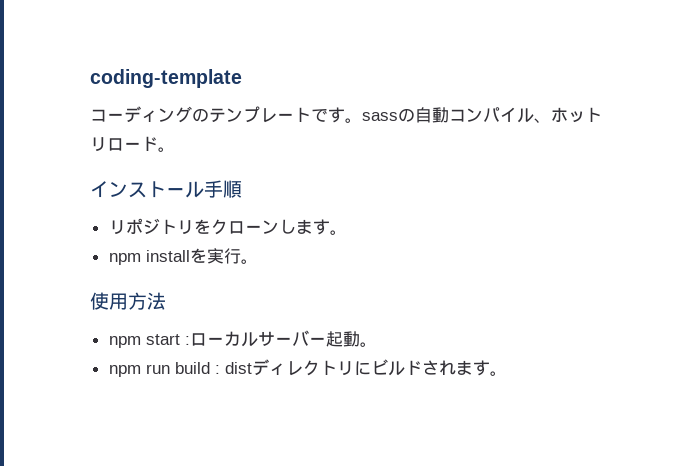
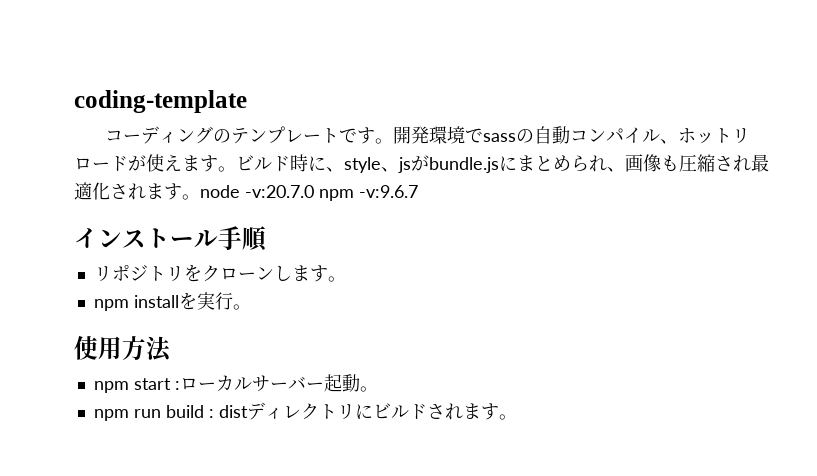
- コーディングのテンプレートです。sassの自動コンパイル、ホットリロード。
+ コーディングのテンプレートです。開発環境でsassの自動コンパイル、ホットリロードが使えます。ビルド時に、style、jsがbundle.jsにまとめられ、画像も圧縮され最適化されます。node -v:20.7.0 npm -v:9.6.7

